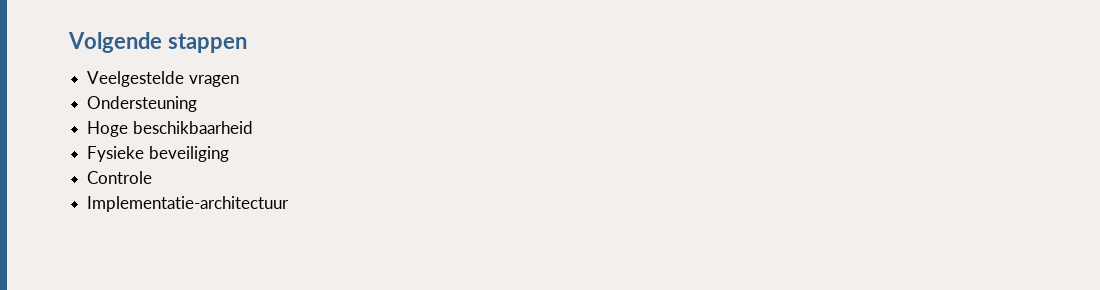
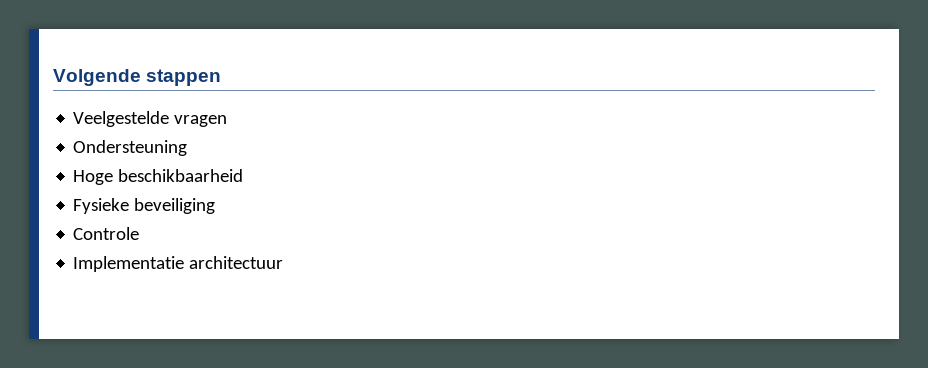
- Implementatie-architectuur
+ Implementatie architectuur

